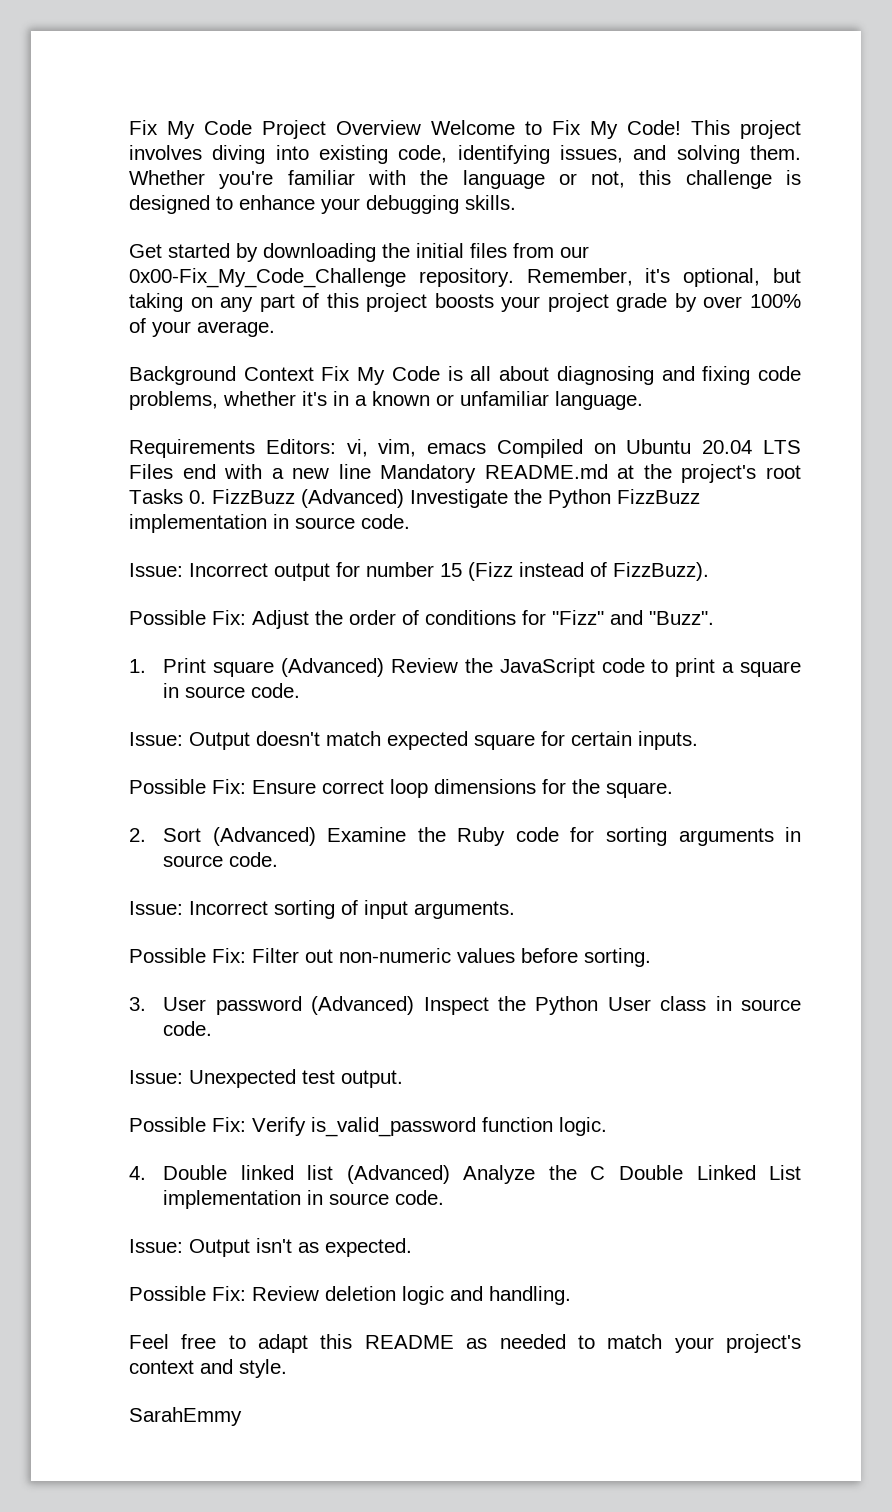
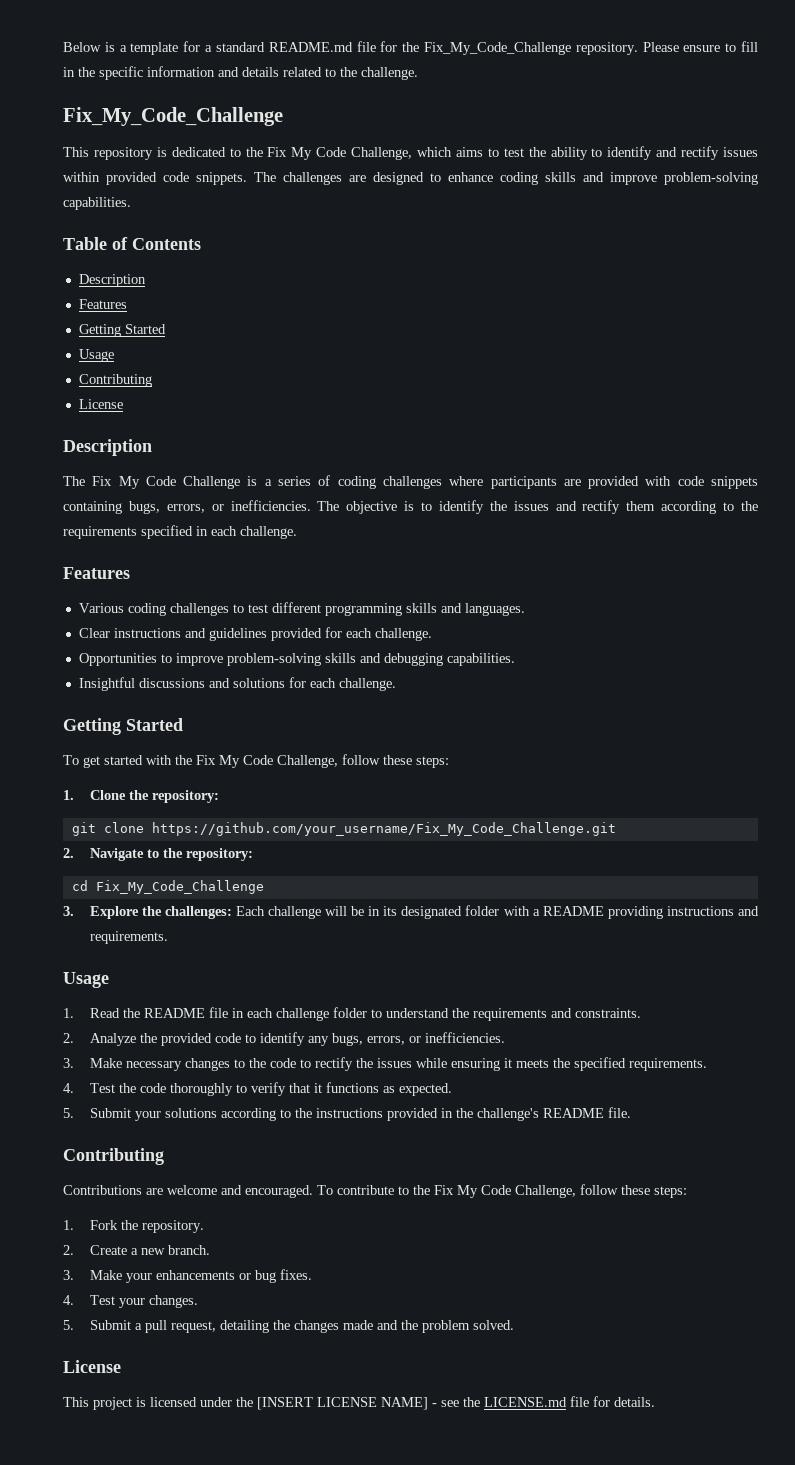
- Fix My Code Project Overview Welcome to Fix My Code! This project involves diving into existing code, identifying issues, and solving them. Whether you're familiar with the language or not, this challenge is designed to enhance your debugging skills.
- Get started by downloading the initial files from our 0x00-Fix_My_Code_Challenge repository. Remember, it's optional, but taking on any part of this project boosts your project grade by over 100% of your average.
- Background Context Fix My Code is all about diagnosing and fixing code problems, whether it's in a known or unfamiliar language.
- Requirements Editors: vi, vim, emacs Compiled on Ubuntu 20.04 LTS Files end with a new line Mandatory README.md at the project's root Tasks 0. FizzBuzz (Advanced) Investigate the Python FizzBuzz implementation in source code.
- Issue: Incorrect output for number 15 (Fizz instead of FizzBuzz).
- Possible Fix: Adjust the order of conditions for "Fizz" and "Buzz".
- 1. Print square (Advanced) Review the JavaScript code to print a square in source code.
- Issue: Output doesn't match expected square for certain inputs.
- Possible Fix: Ensure correct loop dimensions for the square.
- 2. Sort (Advanced) Examine the Ruby code for sorting arguments in source code.
- Issue: Incorrect sorting of input arguments.
- Possible Fix: Filter out non-numeric values before sorting.
- 3. User password (Advanced) Inspect the Python User class in source code.
- Issue: Unexpected test output.
- Possible Fix: Verify is_valid_password function logic.
- 4. Double linked list (Advanced) Analyze the C Double Linked List implementation in source code.
- Issue: Output isn't as expected.
- Possible Fix: Review deletion logic and handling.
- Feel free to adapt this README as needed to match your project's context and style.
- SarahEmmy
+ Below is a template for a standard README.md file for the Fix_My_Code_Challenge repository. Please ensure to fill in the specific information and details related to the challenge.
+ Fix_My_Code_Challenge
+ This repository is dedicated to the Fix My Code Challenge, which aims to test the ability to identify and rectify issues within provided code snippets. The challenges are designed to enhance coding skills and improve problem-solving capabilities.
+ Table of Contents
+ Description
+ Features
+ Getting Started
+ Usage
+ Contributing
+ License
+ Description
+ The Fix My Code Challenge is a series of coding challenges where participants are provided with code snippets containing bugs, errors, or inefficiencies. The objective is to identify the issues and rectify them according to the requirements specified in each challenge.
+ Features
+ Various coding challenges to test different programming skills and languages.
+ Clear instructions and guidelines provided for each challenge.
+ Opportunities to improve problem-solving skills and debugging capabilities.
+ Insightful discussions and solutions for each challenge.
+ Getting Started
+ To get started with the Fix My Code Challenge, follow these steps:
+ 1. Clone the repository:
+ git clone https://github.com/your_username/Fix_My_Code_Challenge.git
+ 2. Navigate to the repository:
+ cd Fix_My_Code_Challenge
+ 3. Explore the challenges: Each challenge will be in its designated folder with a README providing instructions and requirements.
+ Usage
+ 1. Read the README file in each challenge folder to understand the requirements and constraints.
+ 2. Analyze the provided code to identify any bugs, errors, or inefficiencies.
+ 3. Make necessary changes to the code to rectify the issues while ensuring it meets the specified requirements.
+ 4. Test the code thoroughly to verify that it functions as expected.
+ 5. Submit your solutions according to the instructions provided in the challenge's README file.
+ Contributing
+ Contributions are welcome and encouraged. To contribute to the Fix My Code Challenge, follow these steps:
+ 1. Fork the repository.
+ 2. Create a new branch.
+ 3. Make your enhancements or bug fixes.
+ 4. Test your changes.
+ 5. Submit a pull request, detailing the changes made and the problem solved.
+ License
+ This project is licensed under the [INSERT LICENSE NAME] - see the LICENSE.md file for details.

